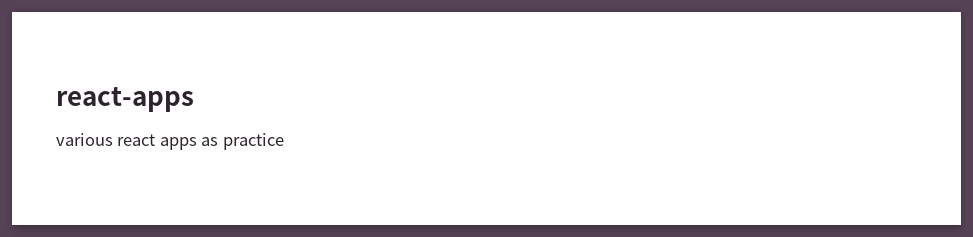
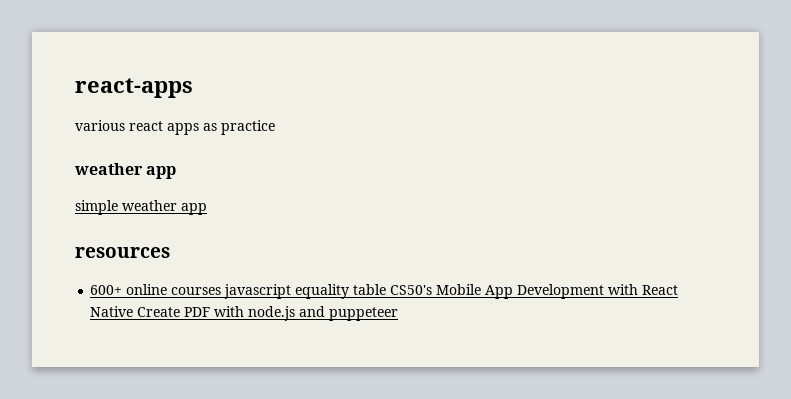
  various react apps as practice
+ weather app
+ simple weather app
+ resources
+ 600+ online courses javascript equality table CS50's Mobile App Development with React Native Create PDF with node.js and puppeteer

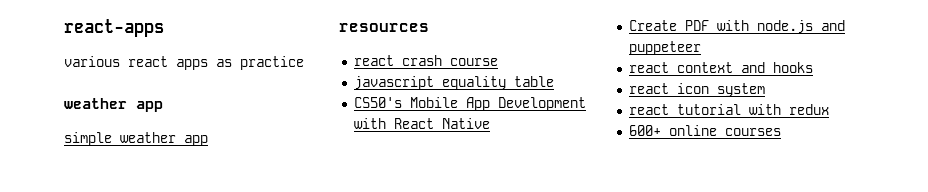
- 600+ online courses javascript equality table CS50's Mobile App Development with React Native Create PDF with node.js and puppeteer
+ react crash course
+ javascript equality table
+ CS50's Mobile App Development with React Native
+ Create PDF with node.js and puppeteer
+ react context and hooks
+ react icon system
+ react tutorial with redux
+ 600+ online courses

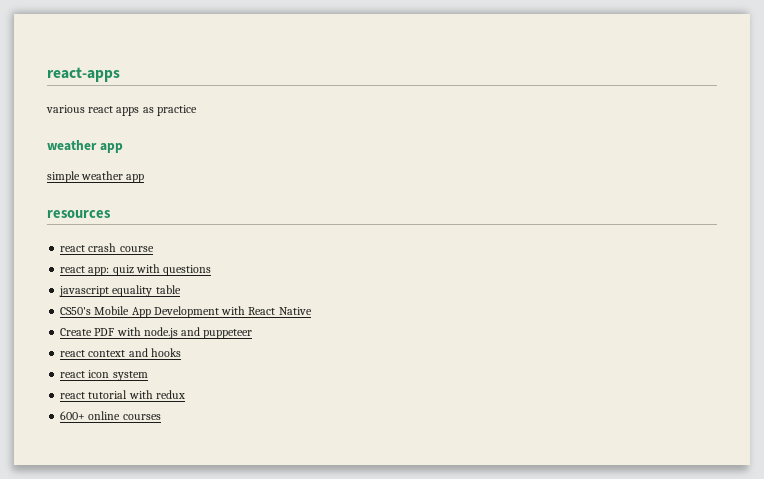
+ react app: quiz with questions

